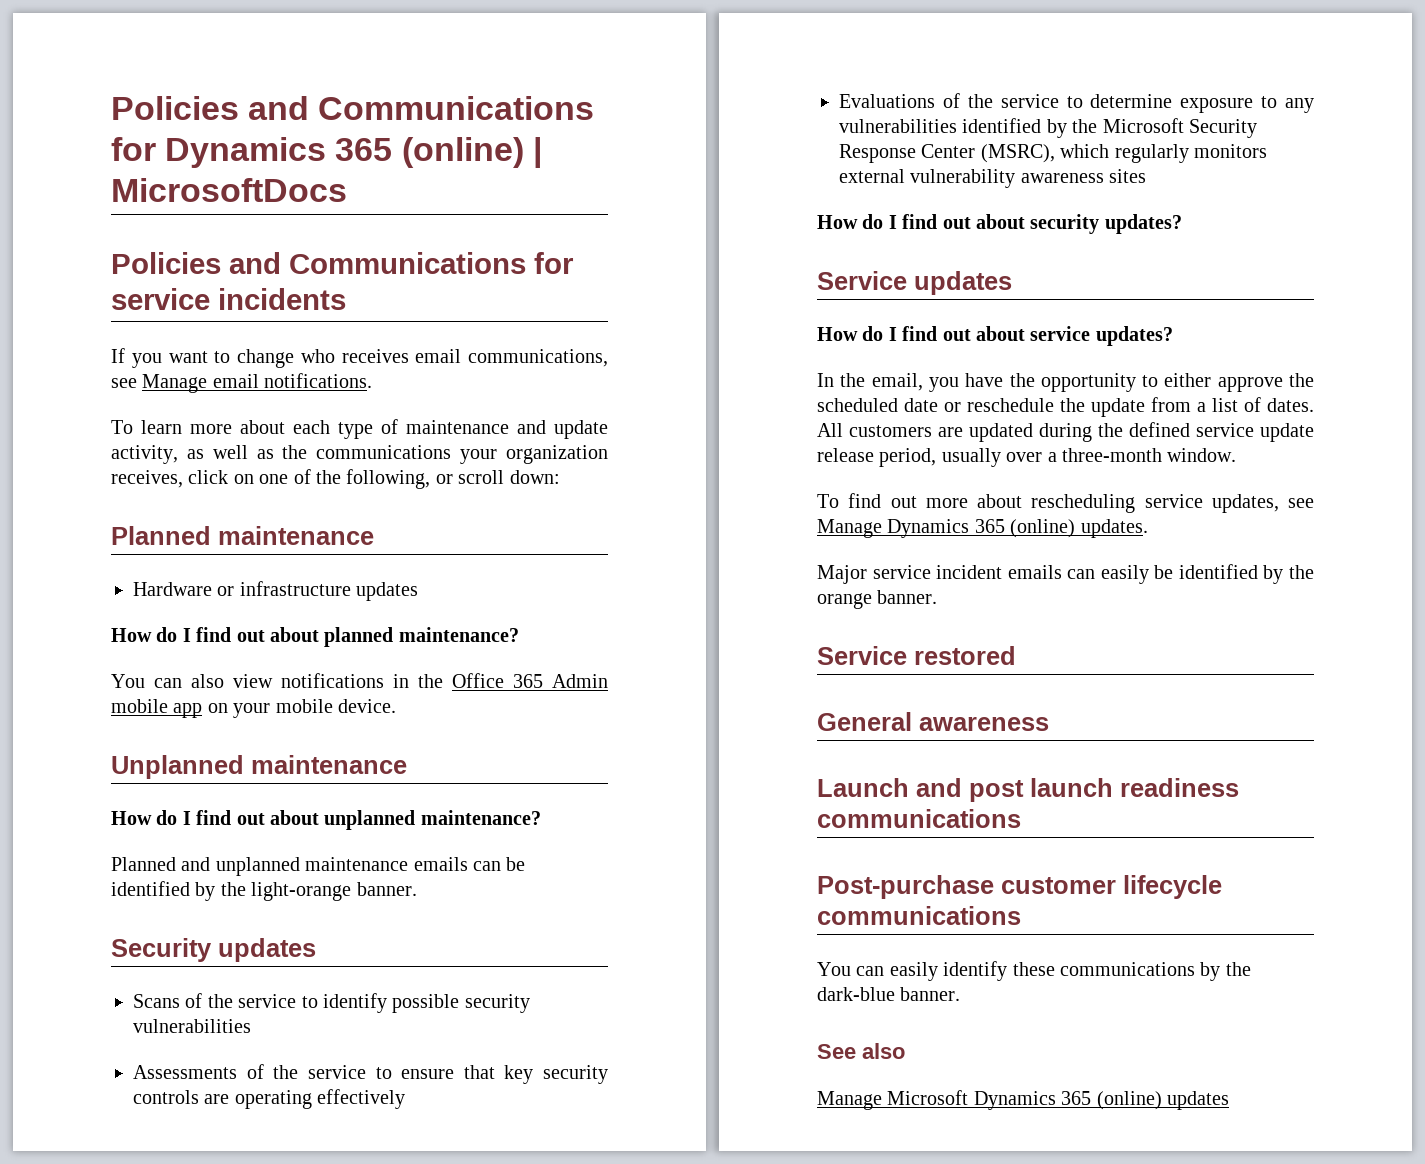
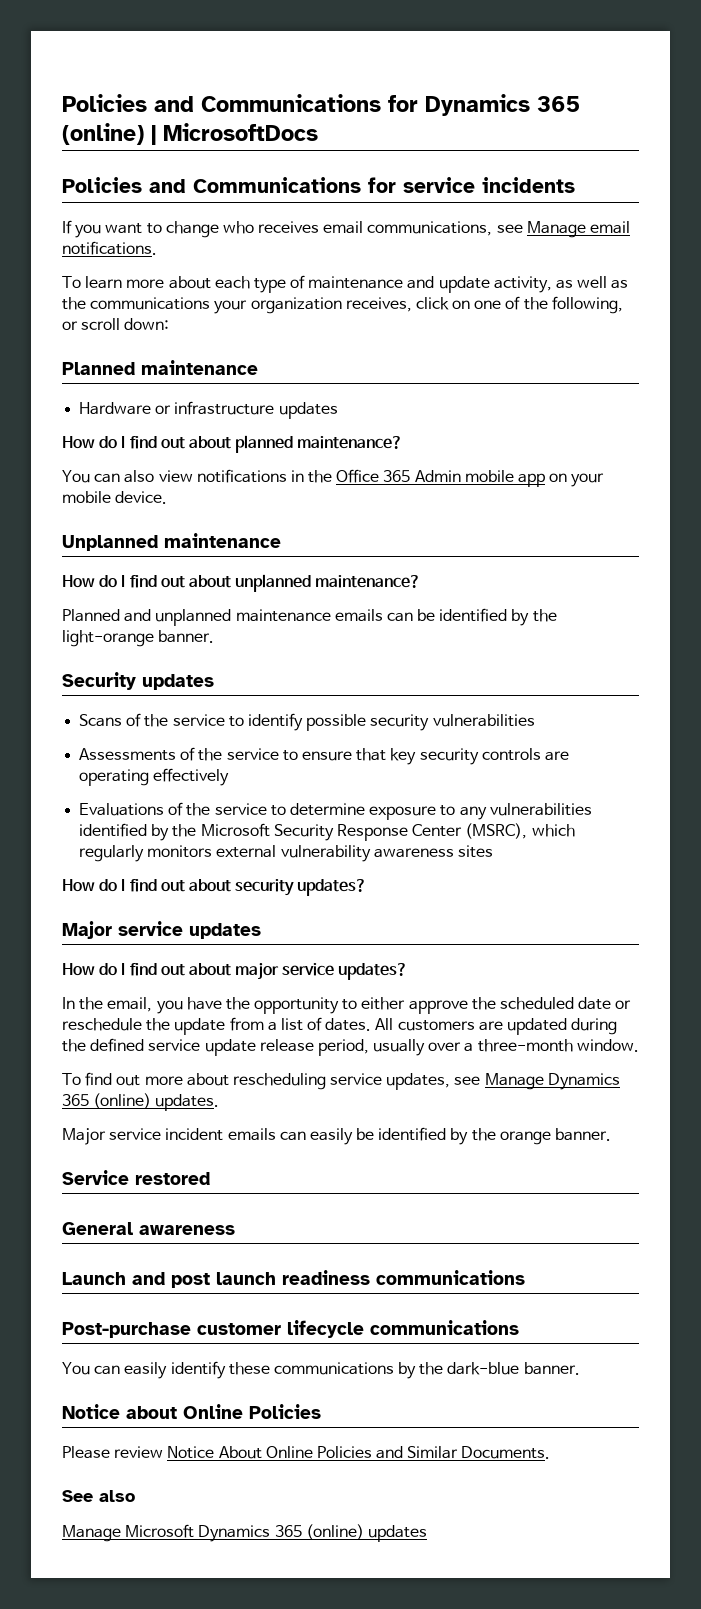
- Service updates
- How do I find out about service updates?
+ Major service updates
+ How do I find out about major service updates?
+ Notice about Online Policies
+ Please review Notice About Online Policies and Similar Documents.

